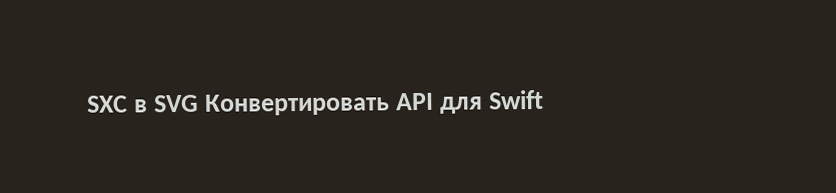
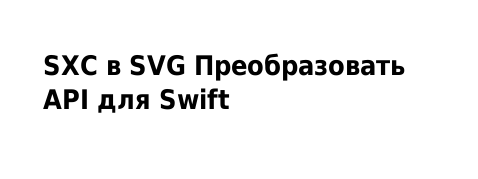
- SXC в SVG Конвертировать API для Swift
+ SXC в SVG Преобразовать API для Swift

